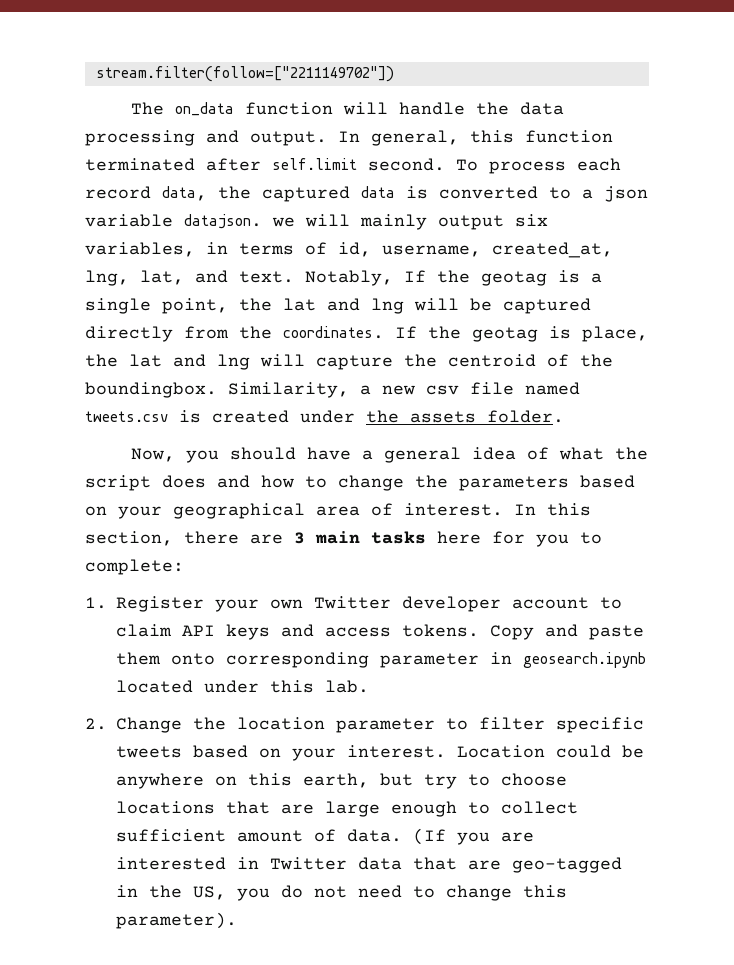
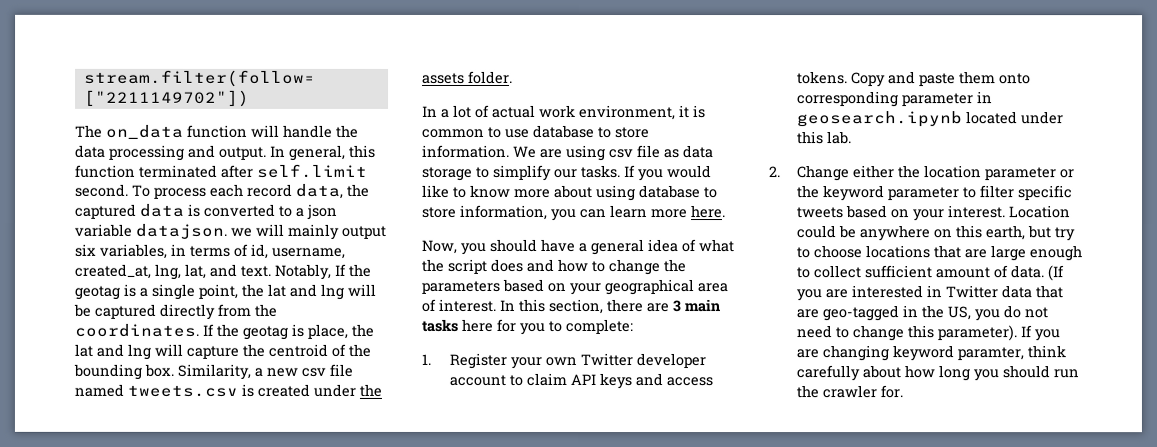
- If the geotag is place, the lat and lng will capture the centroid of the boundingbox.
+ If the geotag is place, the lat and lng will capture the centroid of the bounding box.
+ In a lot of actual work environment, it is common to use database to store information. We are using csv file as data storage to simplify our tasks. If you would like to know more about using database to store information, you can learn more here.
- 2. Change the location parameter to filter specific tweets based on your interest.
+ 2. Change either the location parameter or the keyword parameter to filter specific tweets based on your interest.
+ If you are changing keyword paramter, think carefully about how long you should run the crawler for.

